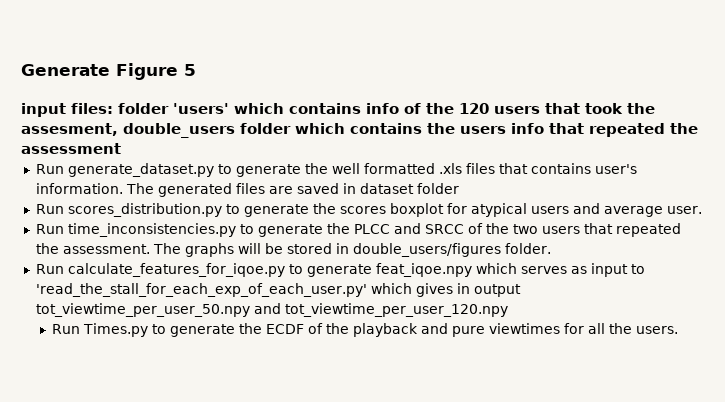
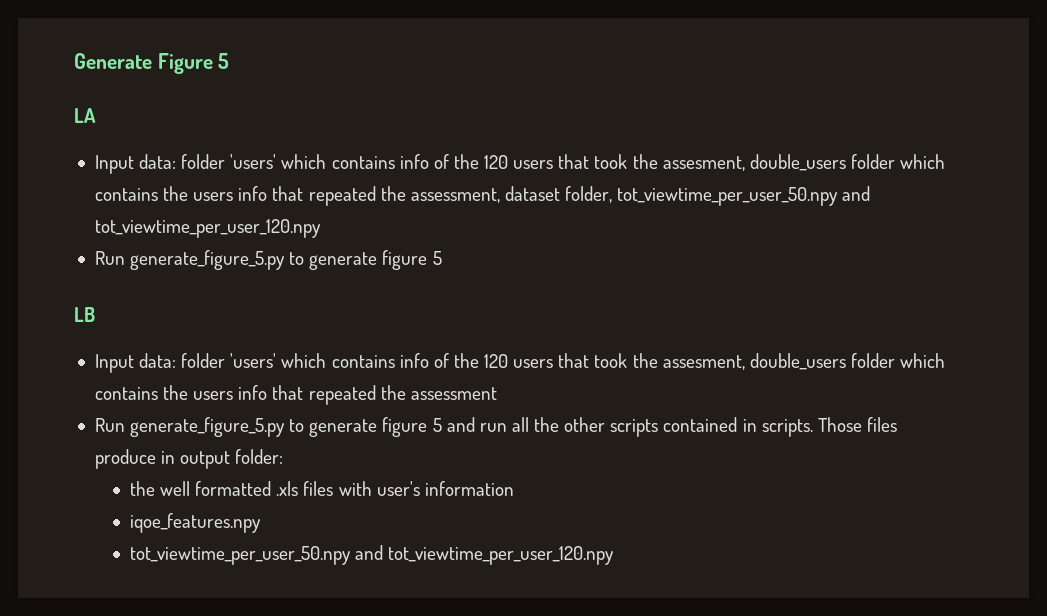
- input files: folder 'users' which contains info of the 120 users that took the assesment, double_users folder which contains the users info that repeated the assessment
+ LA
+ Input data: folder 'users' which contains info of the 120 users that took the assesment, double_users folder which contains the users info that repeated the assessment, dataset folder, tot_viewtime_per_user_50.npy and tot_viewtime_per_user_120.npy
+ Run generate_figure_5.py to generate figure 5
+ LB
+ Input data: folder 'users' which contains info of the 120 users that took the assesment, double_users folder which contains the users info that repeated the assessment
- Run generate_dataset.py to generate the well formatted .xls files that contains user's information. The generated files are saved in dataset folder
- Run scores_distribution.py to generate the scores boxplot for atypical users and average user.
- Run time_inconsistencies.py to generate the PLCC and SRCC of the two users that repeated the assessment. The graphs will be stored in double_users/figures folder.
- Run calculate_features_for_iqoe.py to generate feat_iqoe.npy which serves as input to 'read_the_stall_for_each_exp_of_each_user.py' which gives in output tot_viewtime_per_user_50.npy and tot_viewtime_per_user_120.npy
- Run Times.py to generate the ECDF of the playback and pure viewtimes for all the users.
+ Run generate_figure_5.py to generate figure 5 and run all the other scripts contained in scripts. Those files produce in output folder:
+ the well formatted .xls files with user's information
+ iqoe_features.npy
+ tot_viewtime_per_user_50.npy and tot_viewtime_per_user_120.npy

